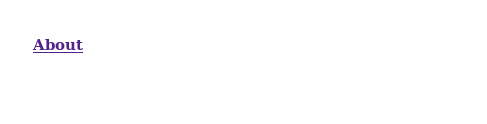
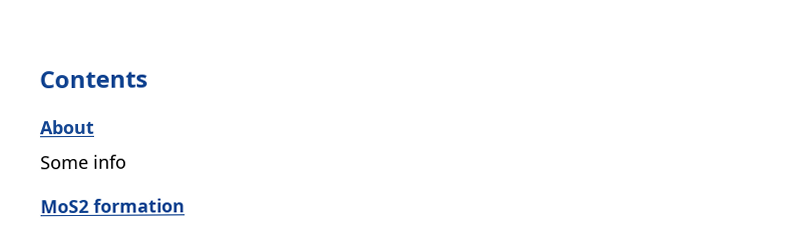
+ Contents
+ Some info
+ MoS2 formation

